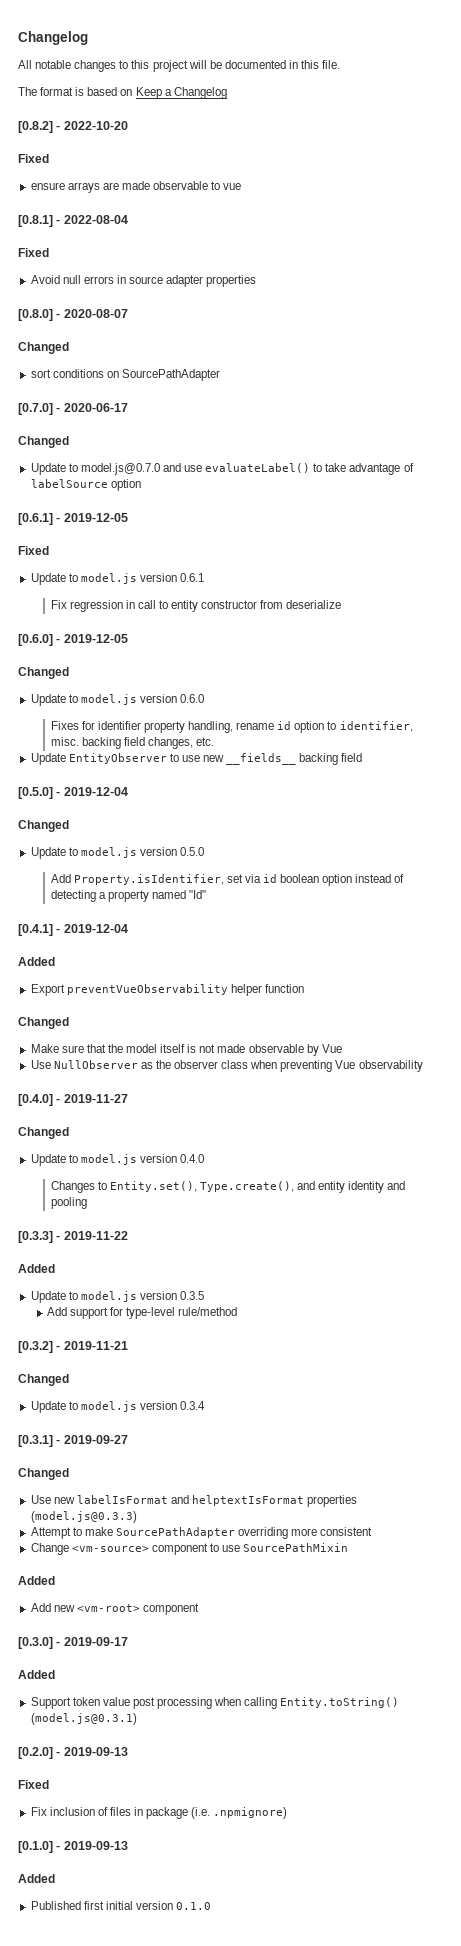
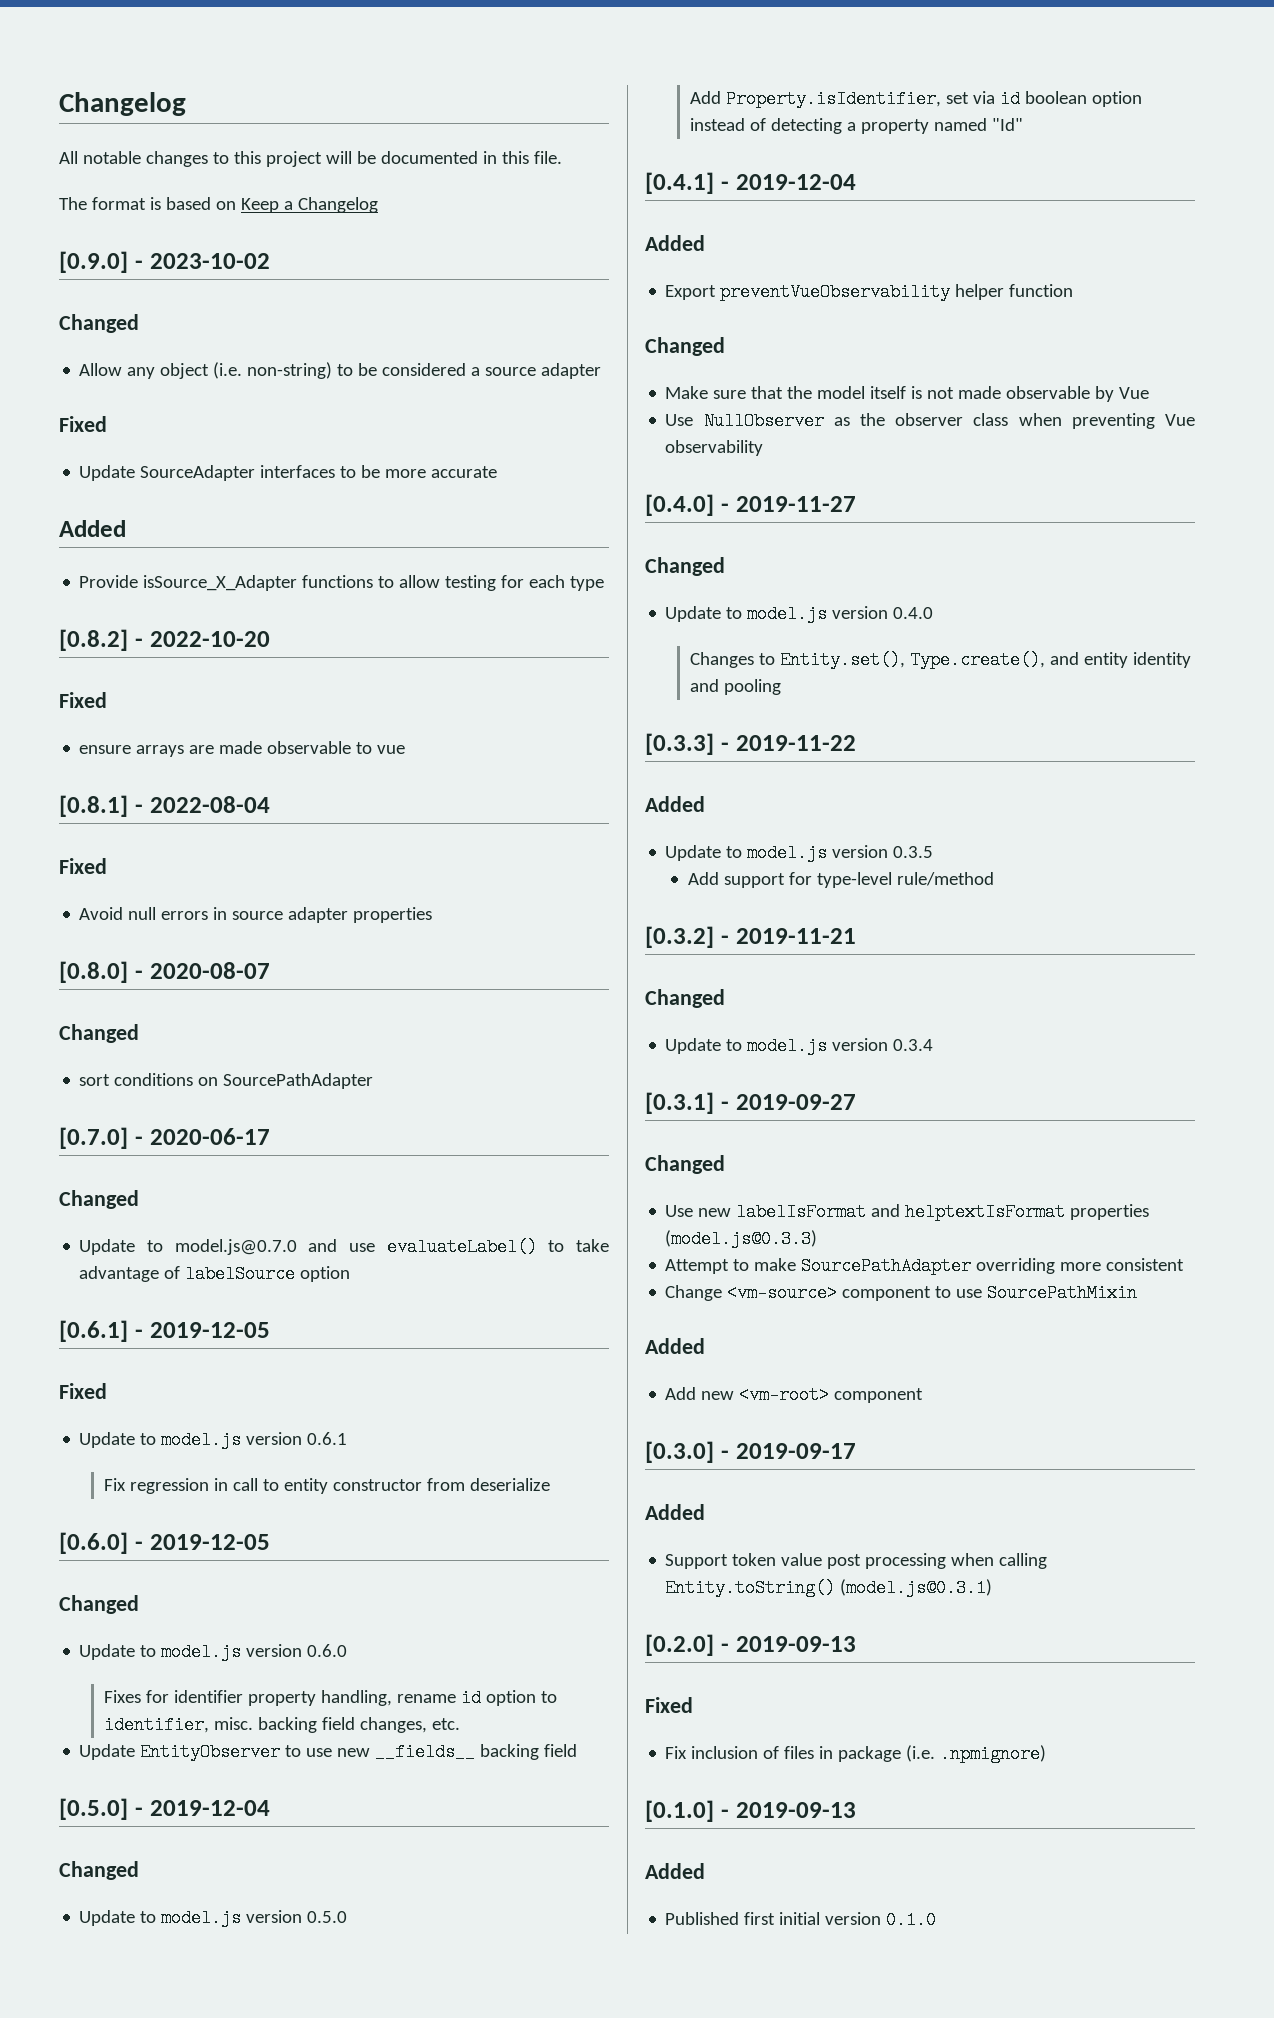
+ [0.9.0] - 2023-10-02
+ Changed
+ Allow any object (i.e. non-string) to be considered a source adapter
+ Fixed
+ Update SourceAdapter interfaces to be more accurate
+ Added
+ Provide isSource_X_Adapter functions to allow testing for each type

